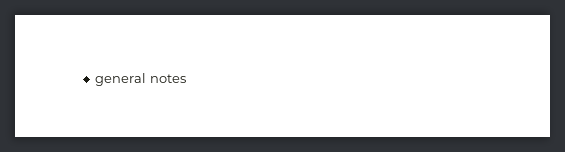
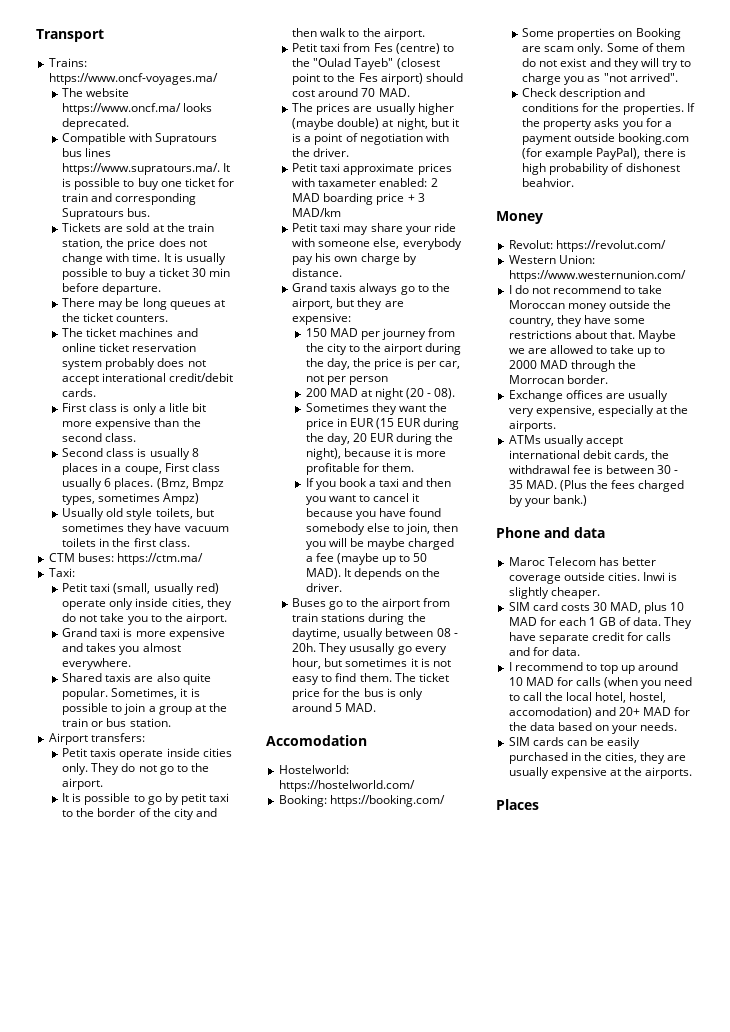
- general notes
+ Transport
+ Trains: https://www.oncf-voyages.ma/
+ The website https://www.oncf.ma/ looks deprecated.
+ Compatible with Supratours bus lines https://www.supratours.ma/. It is possible to buy one ticket for train and corresponding Supratours bus.
+ Tickets are sold at the train station, the price does not change with time. It is usually possible to buy a ticket 30 min before departure.
+ There may be long queues at the ticket counters.
+ The ticket machines and online ticket reservation system probably does not accept interational credit/debit cards.
+ First class is only a litle bit more expensive than the second class.
+ Second class is usually 8 places in a coupe, First class usually 6 places. (Bmz, Bmpz types, sometimes Ampz)
+ Usually old style toilets, but sometimes they have vacuum toilets in the first class.
+ CTM buses: https://ctm.ma/
+ Taxi:
+ Petit taxi (small, usually red) operate only inside cities, they do not take you to the airport.
+ Grand taxi is more expensive and takes you almost everywhere.
+ Shared taxis are also quite popular. Sometimes, it is possible to join a group at the train or bus station.
+ Airport transfers:
+ Petit taxis operate inside cities only. They do not go to the airport.
+ It is possible to go by petit taxi to the border of the city and then walk to the airport.
+ Petit taxi from Fes (centre) to the "Oulad Tayeb" (closest point to the Fes airport) should cost around 70 MAD.
+ The prices are usually higher (maybe double) at night, but it is a point of negotiation with the driver.
+ Petit taxi approximate prices with taxameter enabled: 2 MAD boarding price + 3 MAD/km
+ Petit taxi may share your ride with someone else, everybody pay his own charge by distance.
+ Grand taxis always go to the airport, but they are expensive:
+ 150 MAD per journey from the city to the airport during the day, the price is per car, not per person
+ 200 MAD at night (20 - 08).
+ Sometimes they want the price in EUR (15 EUR during the day, 20 EUR during the night), because it is more profitable for them.
+ If you book a taxi and then you want to cancel it because you have found somebody else to join, then you will be maybe charged a fee (maybe up to 50 MAD). It depends on the driver.
+ Buses go to the airport from train stations during the daytime, usually between 08 - 20h. They ususally go every hour, but sometimes it is not easy to find them. The ticket price for the bus is only around 5 MAD.
+ Accomodation
+ Hostelworld: https://hostelworld.com/
+ Booking: https://booking.com/
+ Some properties on Booking are scam only. Some of them do not exist and they will try to charge you as "not arrived".
+ Check description and conditions for the properties. If the property asks you for a payment outside booking.com (for example PayPal), there is high probability of dishonest beahvior.
+ Money
+ Revolut: https://revolut.com/
+ Western Union: https://www.westernunion.com/
+ I do not recommend to take Moroccan money outside the country, they have some restrictions about that. Maybe we are allowed to take up to 2000 MAD through the Morrocan border.
+ Exchange offices are usually very expensive, especially at the airports.
+ ATMs usually accept international debit cards, the withdrawal fee is between 30 - 35 MAD. (Plus the fees charged by your bank.)
+ Phone and data
+ Maroc Telecom has better coverage outside cities. Inwi is slightly cheaper.
+ SIM card costs 30 MAD, plus 10 MAD for each 1 GB of data. They have separate credit for calls and for data.
+ I recommend to top up around 10 MAD for calls (when you need to call the local hotel, hostel, accomodation) and 20+ MAD for the data based on your needs.
+ SIM cards can be easily purchased in the cities, they are usually expensive at the airports.
+ Places

